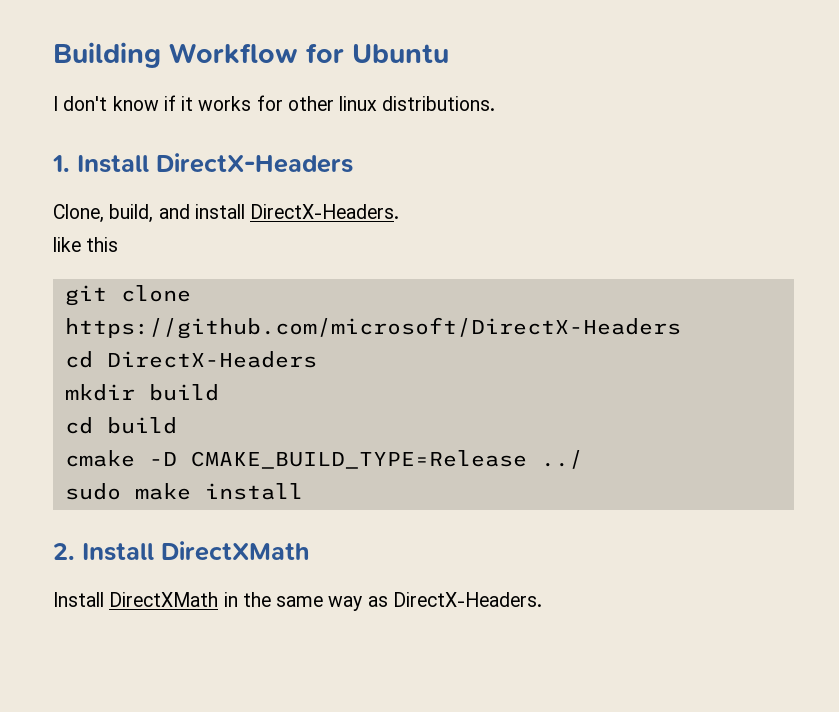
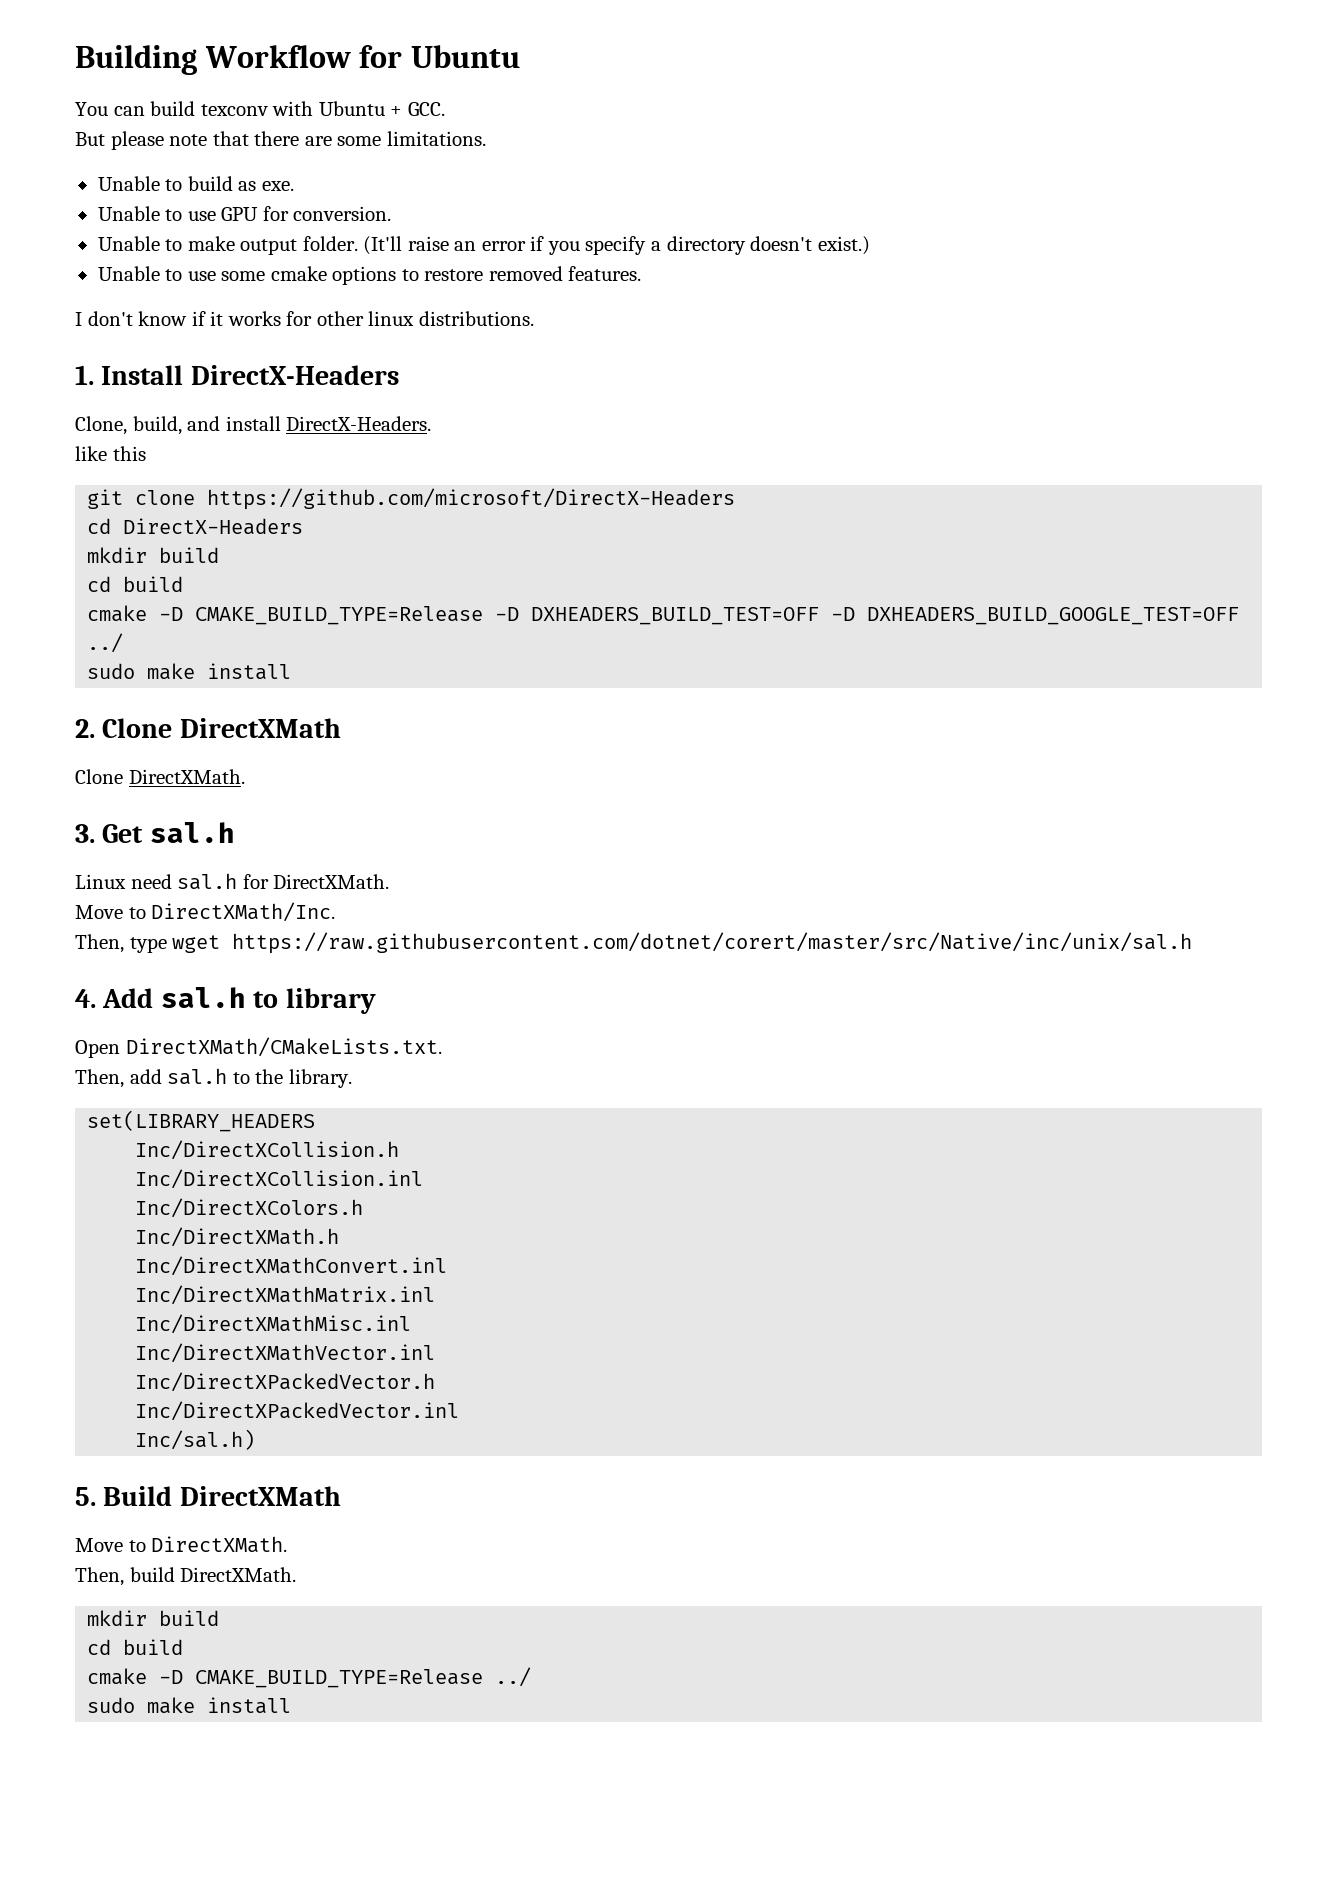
+ You can build texconv with Ubuntu + GCC.
+ But please note that there are some limitations.
+ Unable to build as exe.
+ Unable to use GPU for conversion.
+ Unable to make output folder. (It'll raise an error if you specify a directory doesn't exist.)
+ Unable to use some cmake options to restore removed features.
- cmake -D CMAKE_BUILD_TYPE=Release ../
+ cmake -D CMAKE_BUILD_TYPE=Release -D DXHEADERS_BUILD_TEST=OFF -D DXHEADERS_BUILD_GOOGLE_TEST=OFF ../
- 2. Install DirectXMath
- Install DirectXMath in the same way as DirectX-Headers.
+ 2. Clone DirectXMath
+ Clone DirectXMath.
+ 3. Get sal.h
+ Linux need sal.h for DirectXMath.
+ Move to DirectXMath/Inc.
+ Then, type wget https://raw.githubusercontent.com/dotnet/corert/master/src/Native/inc/unix/sal.h
+ 4. Add sal.h to library
+ Open DirectXMath/CMakeLists.txt.
+ Then, add sal.h to the library.
+ set(LIBRARY_HEADERS
+ Inc/DirectXCollision.h
+ Inc/DirectXCollision.inl
+ Inc/DirectXColors.h
+ Inc/DirectXMath.h
+ Inc/DirectXMathConvert.inl
+ Inc/DirectXMathMatrix.inl
+ Inc/DirectXMathMisc.inl
+ Inc/DirectXMathVector.inl
+ Inc/DirectXPackedVector.h
+ Inc/DirectXPackedVector.inl
+ Inc/sal.h)
+ 5. Build DirectXMath
+ Move to DirectXMath.
+ Then, build DirectXMath.
+ mkdir build
+ cd build
+ cmake -D CMAKE_BUILD_TYPE=Release ../
+ sudo make install

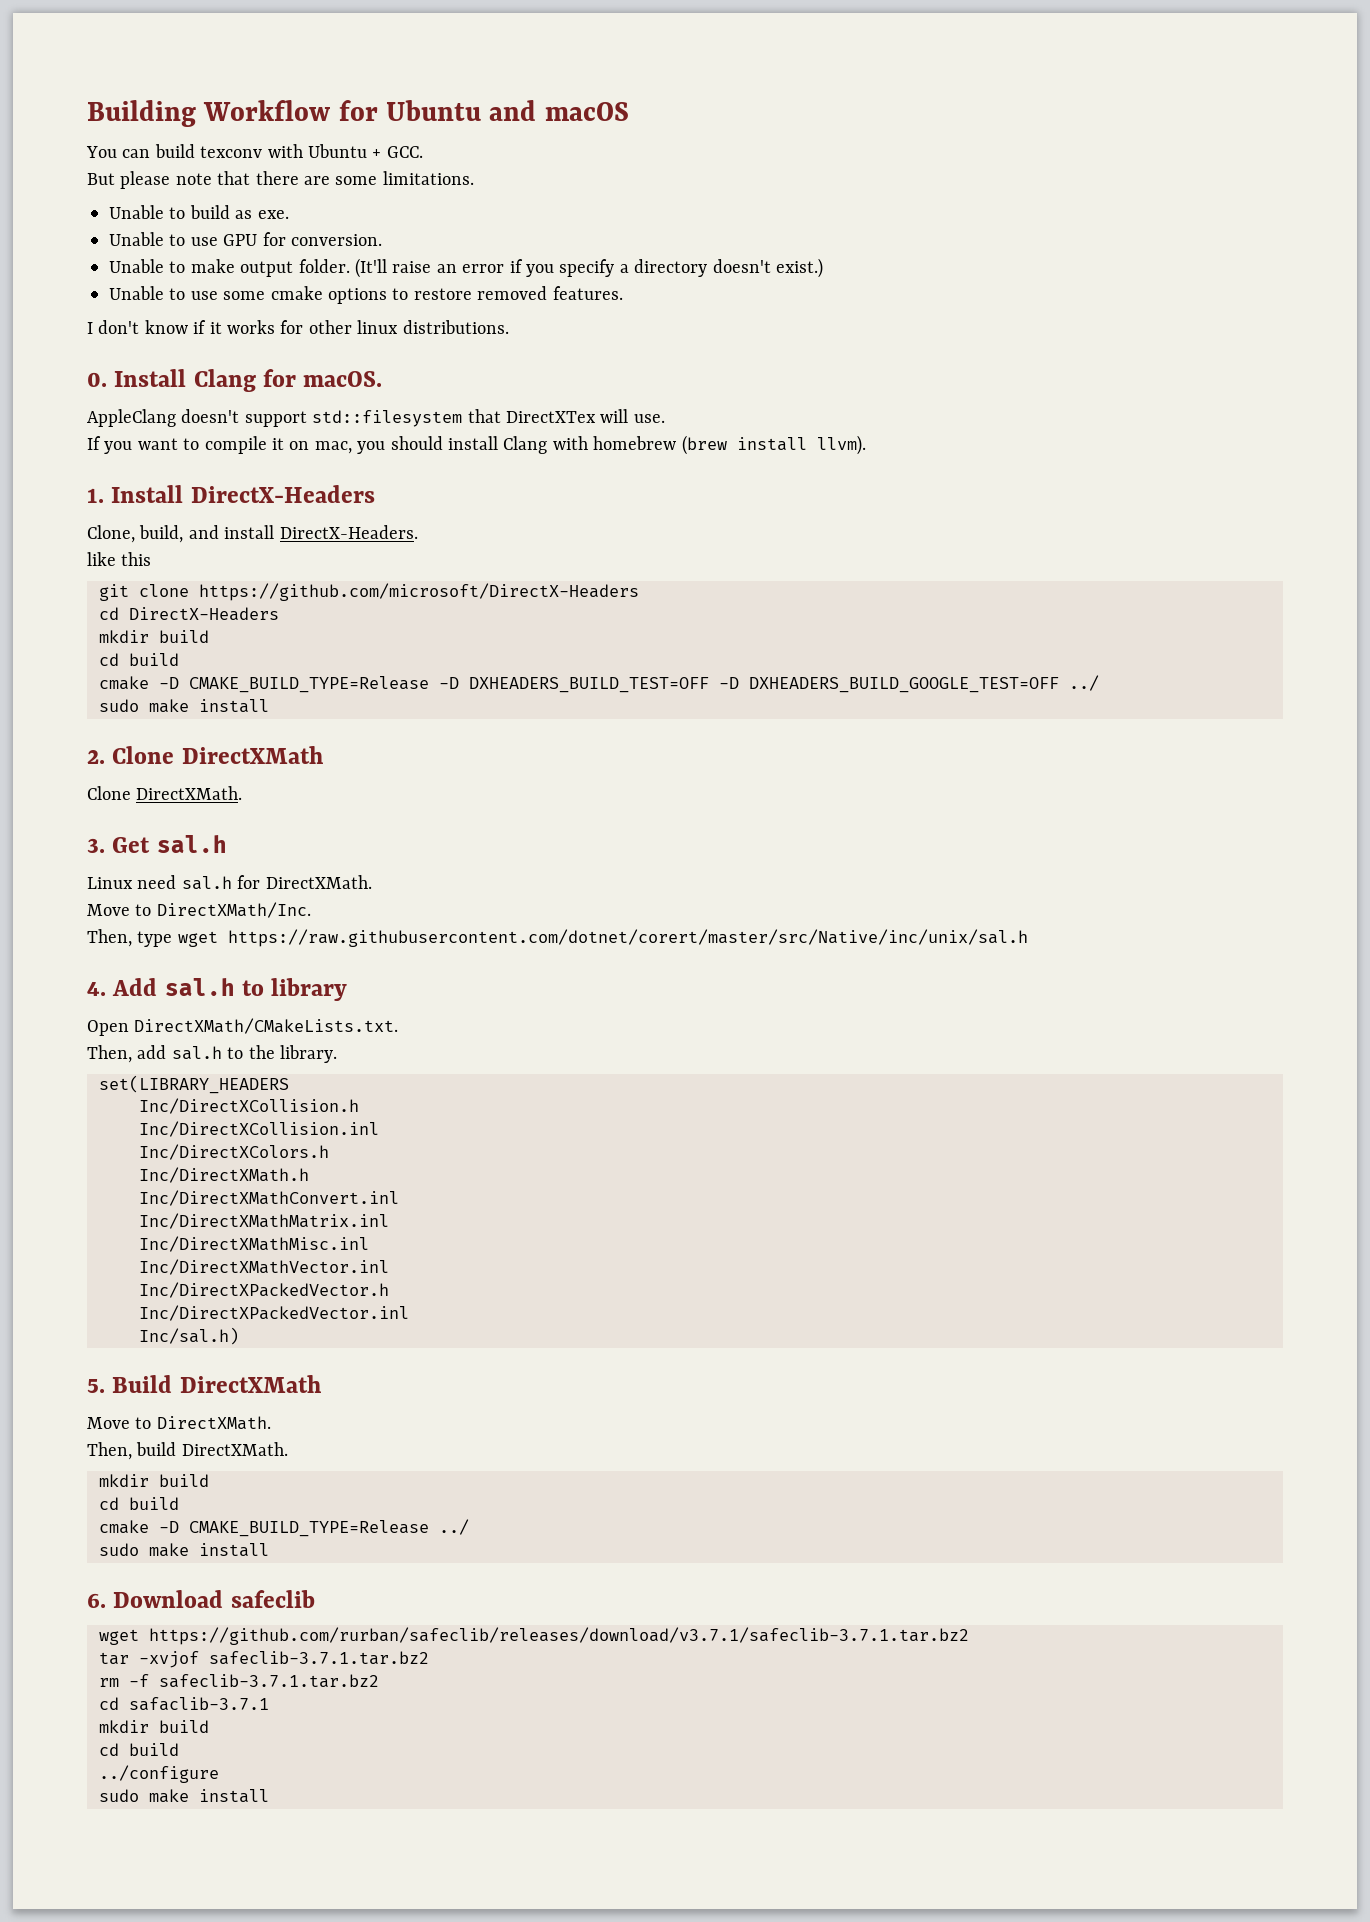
- Building Workflow for Ubuntu
+ Building Workflow for Ubuntu and macOS
+ 0. Install Clang for macOS.
+ AppleClang doesn't support std::filesystem that DirectXTex will use.
+ If you want to compile it on mac, you should install Clang with homebrew (brew install llvm).
+ 6. Download safeclib
+ wget https://github.com/rurban/safeclib/releases/download/v3.7.1/safeclib-3.7.1.tar.bz2
+ tar -xvjof safeclib-3.7.1.tar.bz2
+ rm -f safeclib-3.7.1.tar.bz2
+ cd safaclib-3.7.1
+ mkdir build
+ cd build
+ ../configure
+ sudo make install

